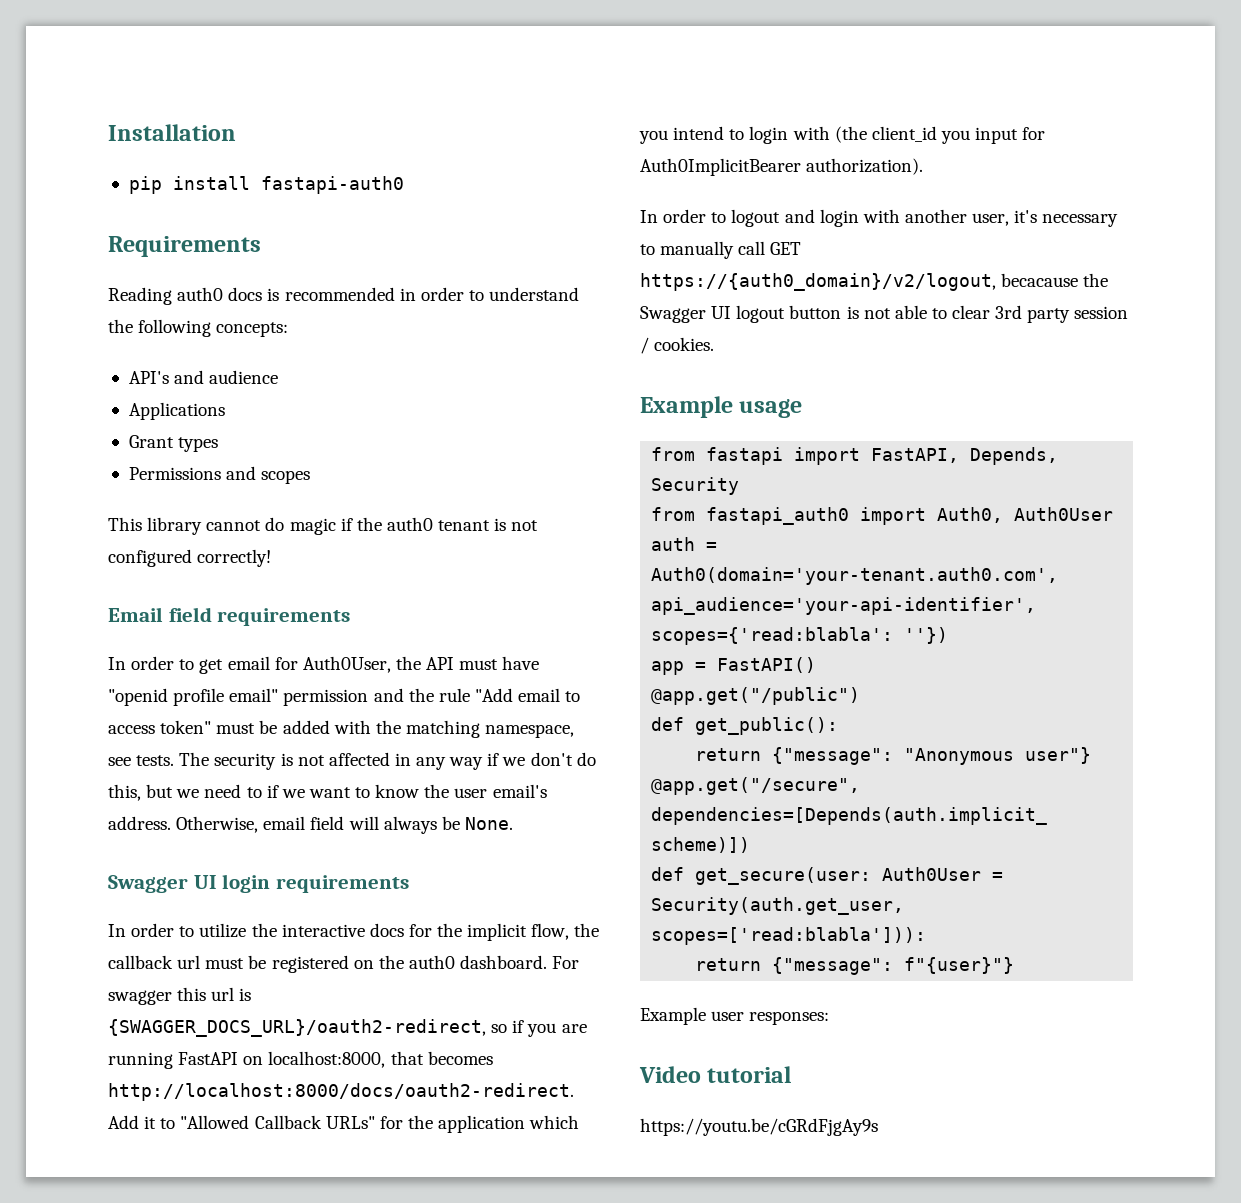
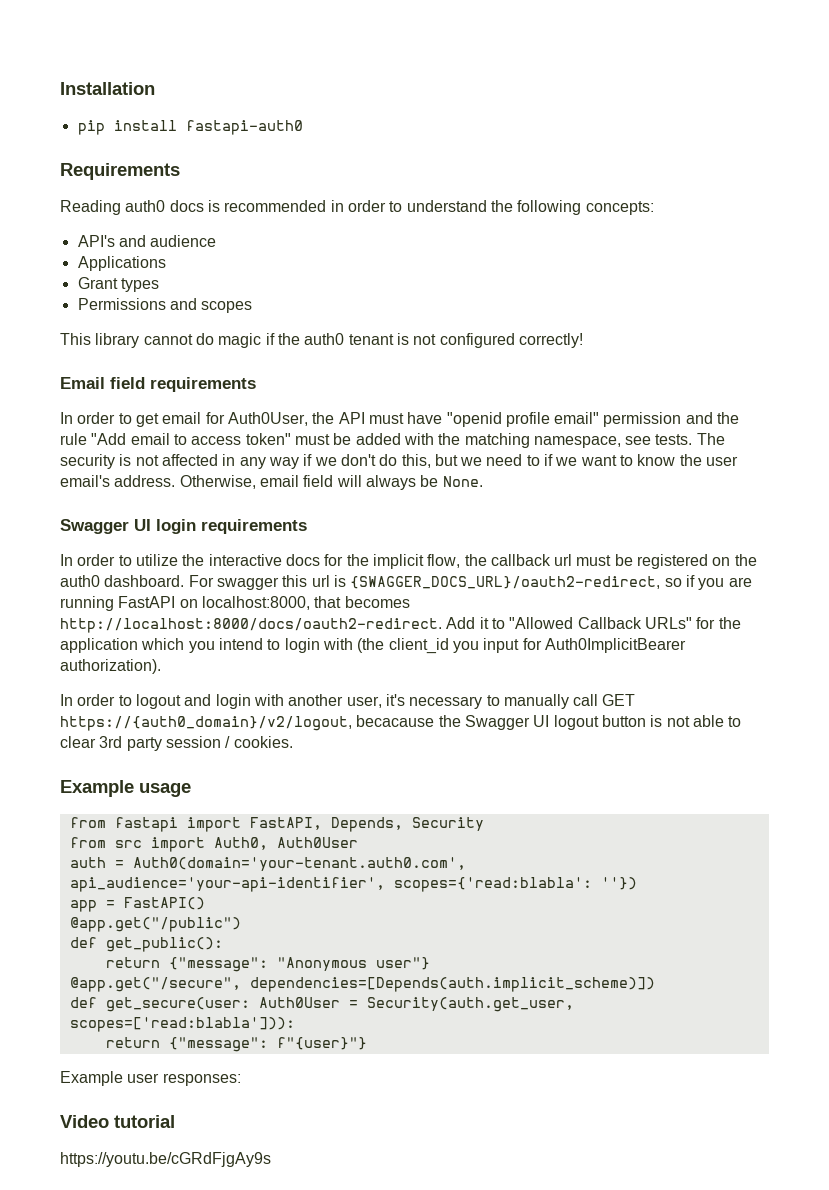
- from fastapi_auth0 import Auth0, Auth0User
+ from src import Auth0, Auth0User

